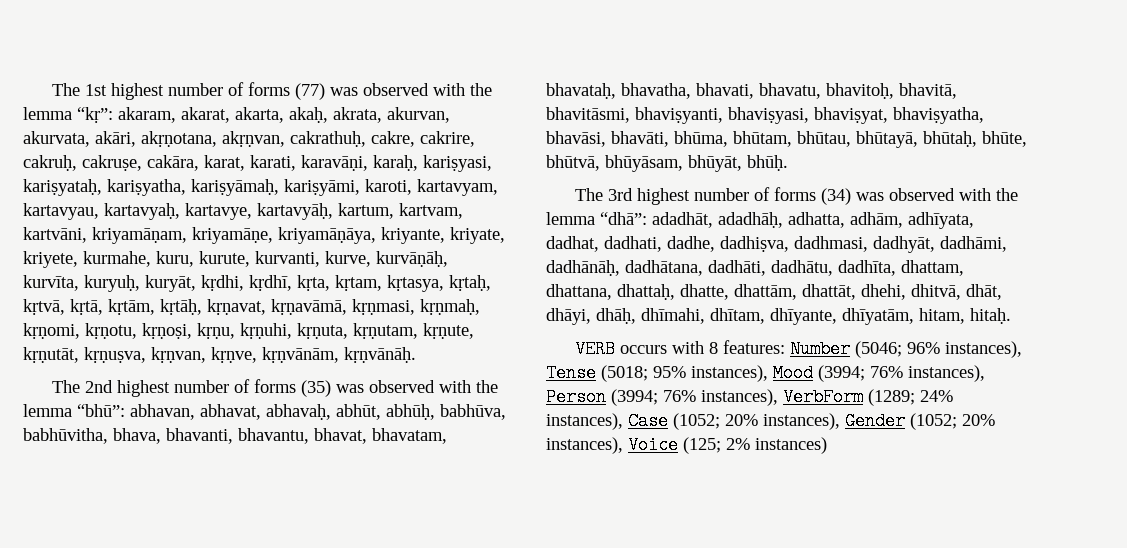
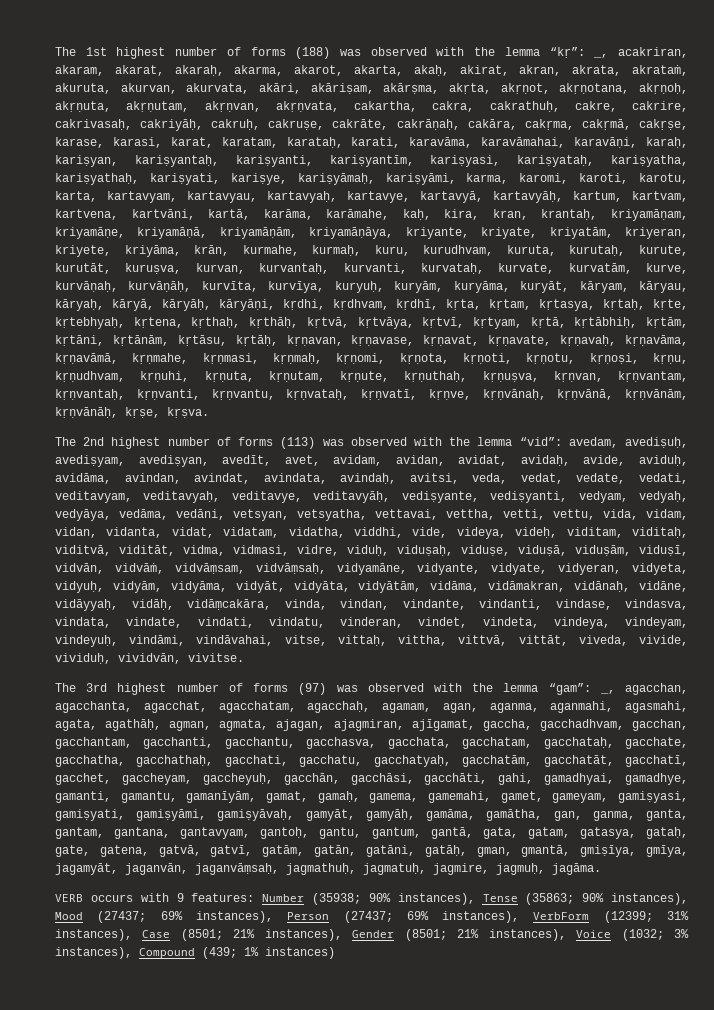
- The 1st highest number of forms (77) was observed with the lemma “kṛ”: akaram, akarat, akarta, akaḥ, akrata, akurvan, akurvata, akāri, akṛṇotana, akṛṇvan, cakrathuḥ, cakre, cakrire, cakruḥ, cakruṣe, cakāra, karat, karati, karavāṇi, karaḥ, kariṣyasi, kariṣyataḥ, kariṣyatha, kariṣyāmaḥ, kariṣyāmi, karoti, kartavyam, kartavyau, kartavyaḥ, kartavye, kartavyāḥ, kartum, kartvam, kartvāni, kriyamāṇam, kriyamāṇe, kriyamāṇāya, kriyante, kriyate, kriyete, kurmahe, kuru, kurute, kurvanti, kurve, kurvāṇāḥ, kurvīta, kuryuḥ, kuryāt, kṛdhi, kṛdhī, kṛta, kṛtam, kṛtasya, kṛtaḥ, kṛtvā, kṛtā, kṛtām, kṛtāḥ, kṛṇavat, kṛṇavāmā, kṛṇmasi, kṛṇmaḥ, kṛṇomi, kṛṇotu, kṛṇoṣi, kṛṇu, kṛṇuhi, kṛṇuta, kṛṇutam, kṛṇute, kṛṇutāt, kṛṇuṣva, kṛṇvan, kṛṇve, kṛṇvānām, kṛṇvānāḥ.
+ The 1st highest number of forms (188) was observed with the lemma “kṛ”: _, acakriran, akaram, akarat, akaraḥ, akarma, akarot, akarta, akaḥ, akirat, akran, akrata, akrataṁ, akuruta, akurvan, akurvata, akāri, akāriṣam, akārṣma, akṛta, akṛṇot, akṛṇotana, akṛṇoḥ, akṛṇuta, akṛṇutam, akṛṇvan, akṛṇvata, cakartha, cakra, cakrathuḥ, cakre, cakrire, cakrivasaḥ, cakriyāḥ, cakruḥ, cakruṣe, cakrāte, cakrāṇaḥ, cakāra, cakṛma, cakṛmā, cakṛṣe, karase, karasi, karat, karatam, karataḥ, karati, karavāma, karavāmahai, karavāṇi, karaḥ, kariṣyan, kariṣyantaḥ, kariṣyanti, kariṣyantīm, kariṣyasi, kariṣyataḥ, kariṣyatha, kariṣyathaḥ, kariṣyati, kariṣye, kariṣyāmaḥ, kariṣyāmi, karma, karomi, karoti, karotu, karta, kartavyam, kartavyau, kartavyaḥ, kartavye, kartavyā, kartavyāḥ, kartum, kartvam, kartvena, kartvāni, kartā, karāma, karāmahe, kaḥ, kira, kran, krantaḥ, kriyamāṇam, kriyamāṇe, kriyamāṇā, kriyamāṇām, kriyamāṇāya, kriyante, kriyate, kriyatām, kriyeran, kriyete, kriyāma, krān, kurmahe, kurmaḥ, kuru, kurudhvam, kuruta, kurutaḥ, kurute, kurutāt, kuruṣva, kurvan, kurvantaḥ, kurvanti, kurvataḥ, kurvate, kurvatām, kurve, kurvāṇaḥ, kurvāṇāḥ, kurvīta, kurvīya, kuryuḥ, kuryām, kuryāma, kuryāt, kāryam, kāryau, kāryaḥ, kāryā, kāryāḥ, kāryāṇi, kṛdhi, kṛdhvam, kṛdhī, kṛta, kṛtam, kṛtasya, kṛtaḥ, kṛte, kṛtebhyaḥ, kṛtena, kṛthaḥ, kṛthāḥ, kṛtvā, kṛtvāya, kṛtvī, kṛtyam, kṛtā, kṛtābhiḥ, kṛtām, kṛtāni, kṛtānām, kṛtāsu, kṛtāḥ, kṛṇavan, kṛṇavase, kṛṇavat, kṛṇavate, kṛṇavaḥ, kṛṇavāma, kṛṇavāmā, kṛṇmahe, kṛṇmasi, kṛṇmaḥ, kṛṇomi, kṛṇota, kṛṇoti, kṛṇotu, kṛṇoṣi, kṛṇu, kṛṇudhvam, kṛṇuhi, kṛṇuta, kṛṇutam, kṛṇute, kṛṇuthaḥ, kṛṇuṣva, kṛṇvan, kṛṇvantam, kṛṇvantaḥ, kṛṇvanti, kṛṇvantu, kṛṇvataḥ, kṛṇvatī, kṛṇve, kṛṇvānaḥ, kṛṇvānā, kṛṇvānām, kṛṇvānāḥ, kṛṣe, kṛṣva.
- The 2nd highest number of forms (35) was observed with the lemma “bhū”: abhavan, abhavat, abhavaḥ, abhūt, abhūḥ, babhūva, babhūvitha, bhava, bhavanti, bhavantu, bhavat, bhavatam, bhavataḥ, bhavatha, bhavati, bhavatu, bhavitoḥ, bhavitā, bhavitāsmi, bhaviṣyanti, bhaviṣyasi, bhaviṣyat, bhaviṣyatha, bhavāsi, bhavāti, bhūma, bhūtam, bhūtau, bhūtayā, bhūtaḥ, bhūte, bhūtvā, bhūyāsam, bhūyāt, bhūḥ.
+ The 2nd highest number of forms (113) was observed with the lemma “vid”: avedam, avediṣuḥ, avediṣyam, avediṣyan, avedīt, avet, avidam, avidan, avidat, avidaḥ, avide, aviduḥ, avidāma, avindan, avindat, avindata, avindaḥ, avitsi, veda, vedat, vedate, vedati, veditavyam, veditavyaḥ, veditavye, veditavyāḥ, vediṣyante, vediṣyanti, vedyam, vedyaḥ, vedyāya, vedāma, vedāni, vetsyan, vetsyatha, vettavai, vettha, vetti, vettu, vida, vidam, vidan, vidanta, vidat, vidatam, vidatha, viddhi, vide, videya, videḥ, viditam, viditaḥ, viditvā, viditāt, vidma, vidmasi, vidre, viduḥ, viduṣaḥ, viduṣe, viduṣā, viduṣām, viduṣī, vidvān, vidvāṁ, vidvāṃsam, vidvāṃsaḥ, vidyamāne, vidyante, vidyate, vidyeran, vidyeta, vidyuḥ, vidyām, vidyāma, vidyāt, vidyāta, vidyātām, vidāma, vidāmakran, vidānaḥ, vidāne, vidāyyaḥ, vidāḥ, vidāṃcakāra, vinda, vindan, vindante, vindanti, vindase, vindasva, vindata, vindate, vindati, vindatu, vinderan, vindet, vindeta, vindeya, vindeyam, vindeyuḥ, vindāmi, vindāvahai, vitse, vittaḥ, vittha, vittvā, vittāt, viveda, vivide, vividuḥ, vividvān, vivitse.
- The 3rd highest number of forms (34) was observed with the lemma “dhā”: adadhāt, adadhāḥ, adhatta, adhām, adhīyata, dadhat, dadhati, dadhe, dadhiṣva, dadhmasi, dadhyāt, dadhāmi, dadhānāḥ, dadhātana, dadhāti, dadhātu, dadhīta, dhattam, dhattana, dhattaḥ, dhatte, dhattām, dhattāt, dhehi, dhitvā, dhāt, dhāyi, dhāḥ, dhīmahi, dhītam, dhīyante, dhīyatām, hitam, hitaḥ.
+ The 3rd highest number of forms (97) was observed with the lemma “gam”: _, agacchan, agacchanta, agacchat, agacchatam, agacchaḥ, agamam, agan, aganma, aganmahi, agasmahi, agata, agathāḥ, agman, agmata, ajagan, ajagmiran, ajīgamat, gaccha, gacchadhvam, gacchan, gacchantam, gacchanti, gacchantu, gacchasva, gacchata, gacchatam, gacchataḥ, gacchate, gacchatha, gacchathaḥ, gacchati, gacchatu, gacchatyaḥ, gacchatām, gacchatāt, gacchatī, gacchet, gaccheyam, gaccheyuḥ, gacchān, gacchāsi, gacchāti, gahi, gamadhyai, gamadhye, gamanti, gamantu, gamanīyām, gamat, gamaḥ, gamema, gamemahi, gamet, gameyam, gamiṣyasi, gamiṣyati, gamiṣyāmi, gamiṣyāvaḥ, gamyāt, gamyāḥ, gamāma, gamātha, gan, ganma, ganta, gantam, gantana, gantavyam, gantoḥ, gantu, gantum, gantā, gata, gatam, gatasya, gataḥ, gate, gatena, gatvā, gatvī, gatām, gatān, gatāni, gatāḥ, gman, gmantā, gmiṣīya, gmīya, jagamyāt, jaganvān, jaganvāṃsaḥ, jagmathuḥ, jagmatuḥ, jagmire, jagmuḥ, jagāma.
- VERB occurs with 8 features: Number (5046; 96% instances), Tense (5018; 95% instances), Mood (3994; 76% instances), Person (3994; 76% instances), VerbForm (1289; 24% instances), Case (1052; 20% instances), Gender (1052; 20% instances), Voice (125; 2% instances)
+ VERB occurs with 9 features: Number (35938; 90% instances), Tense (35863; 90% instances), Mood (27437; 69% instances), Person (27437; 69% instances), VerbForm (12399; 31% instances), Case (8501; 21% instances), Gender (8501; 21% instances), Voice (1032; 3% instances), Compound (439; 1% instances)

